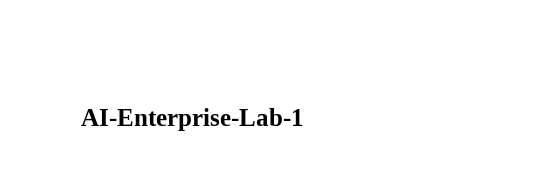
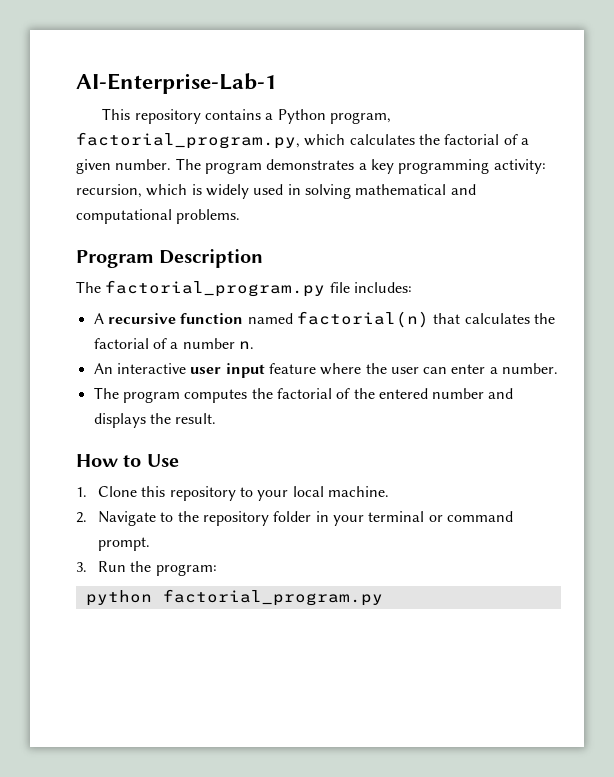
+ This repository contains a Python program, factorial_program.py, which calculates the factorial of a given number. The program demonstrates a key programming activity: recursion, which is widely used in solving mathematical and computational problems.
+ Program Description
+ The factorial_program.py file includes:
+ A recursive function named factorial(n) that calculates the factorial of a number n.
+ An interactive user input feature where the user can enter a number.
+ The program computes the factorial of the entered number and displays the result.
+ How to Use
+ 1. Clone this repository to your local machine.
+ 2. Navigate to the repository folder in your terminal or command prompt.
+ 3. Run the program:
+ python factorial_program.py

